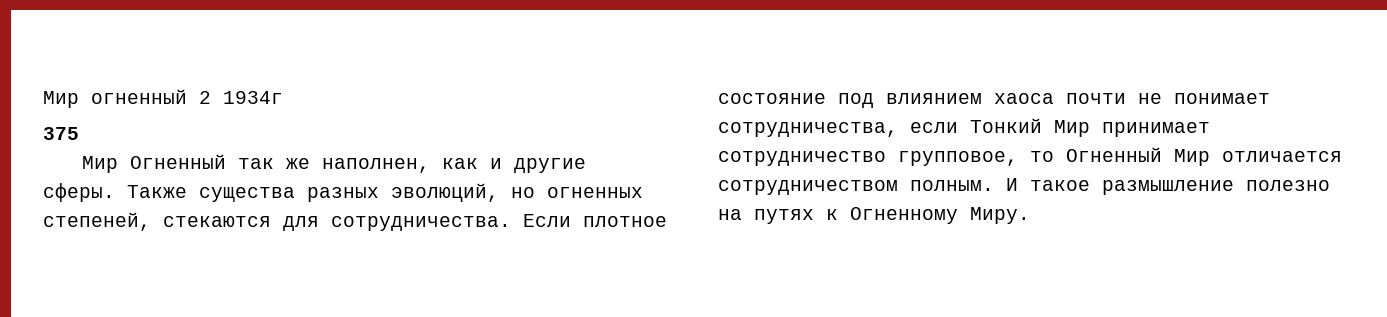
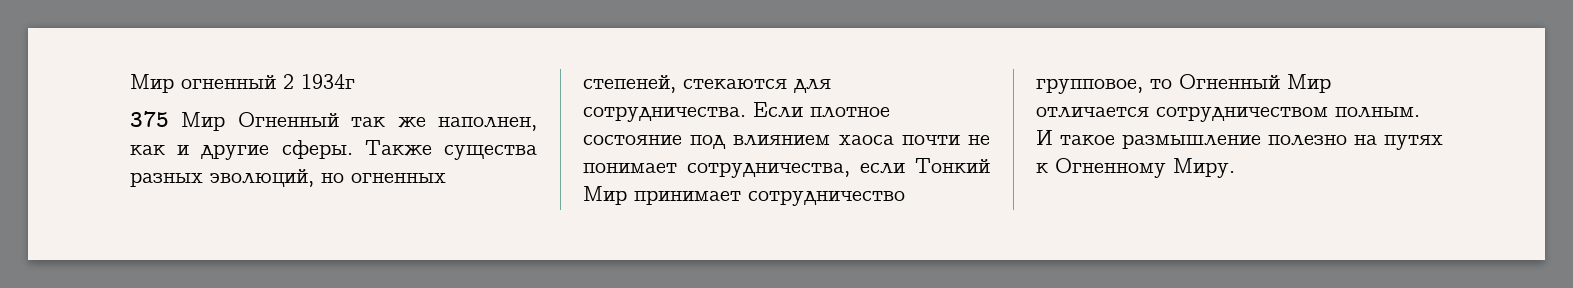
- 375
- Мир Огненный так же наполнен, как и другие сферы.
+ 375 Мир Огненный так же наполнен, как и другие сферы.

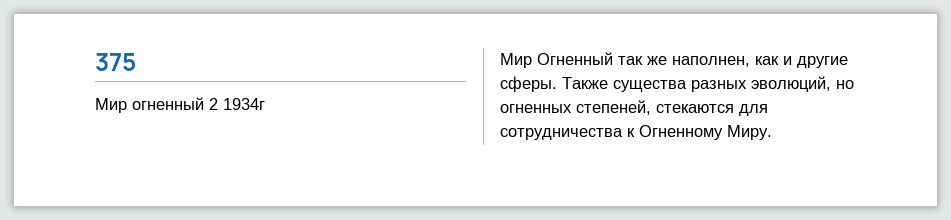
+ 375
- 375 Мир Огненный так же наполнен, как и другие сферы.
+ Мир Огненный так же наполнен, как и другие сферы.
- Также существа разных эволюций, но огненных степеней, стекаются для сотрудничества. Если плотное состояние под влиянием хаоса почти не понимает сотрудничества, если Тонкий Мир принимает сотрудничество групповое, то Огненный Мир отличается сотрудничеством полным. И такое размышление полезно на путях к Огненному Миру.
+ Также существа разных эволюций, но огненных степеней, стекаются для сотрудничества к Огненному Миру.

